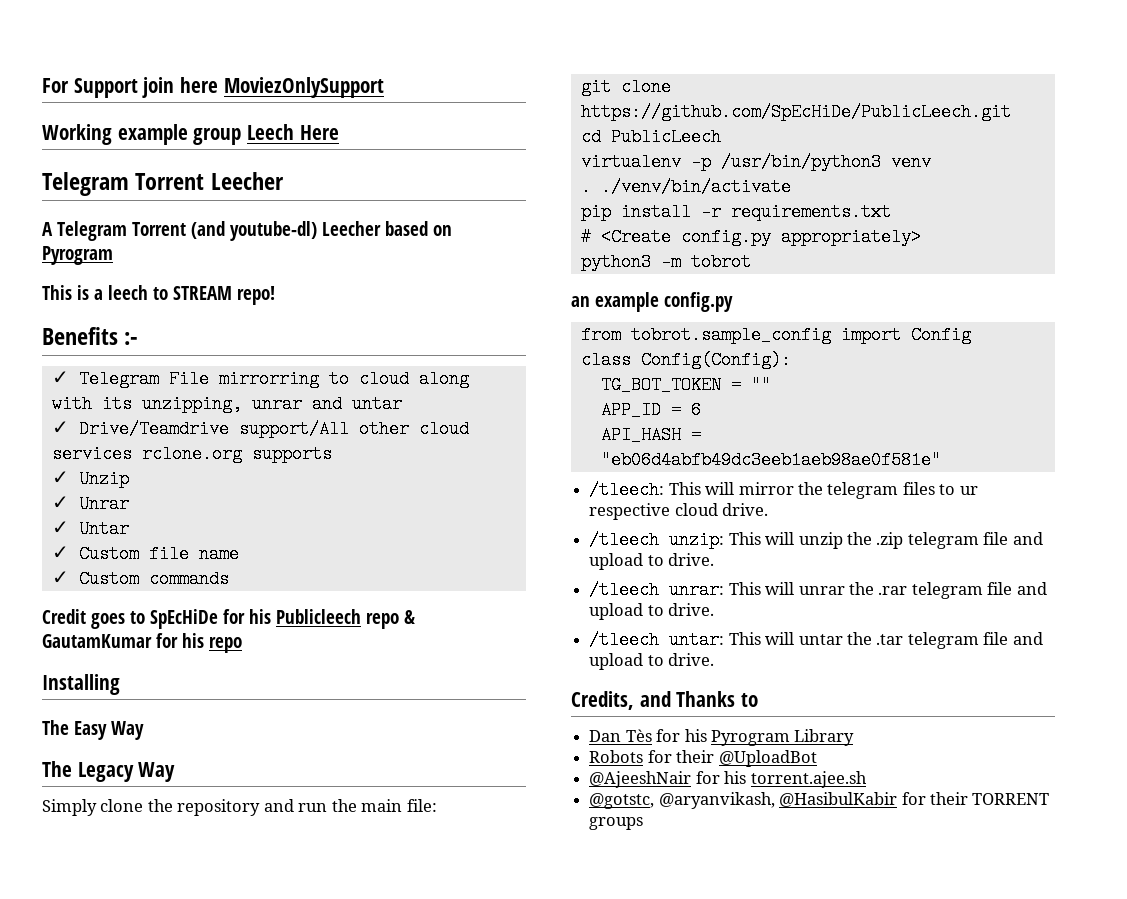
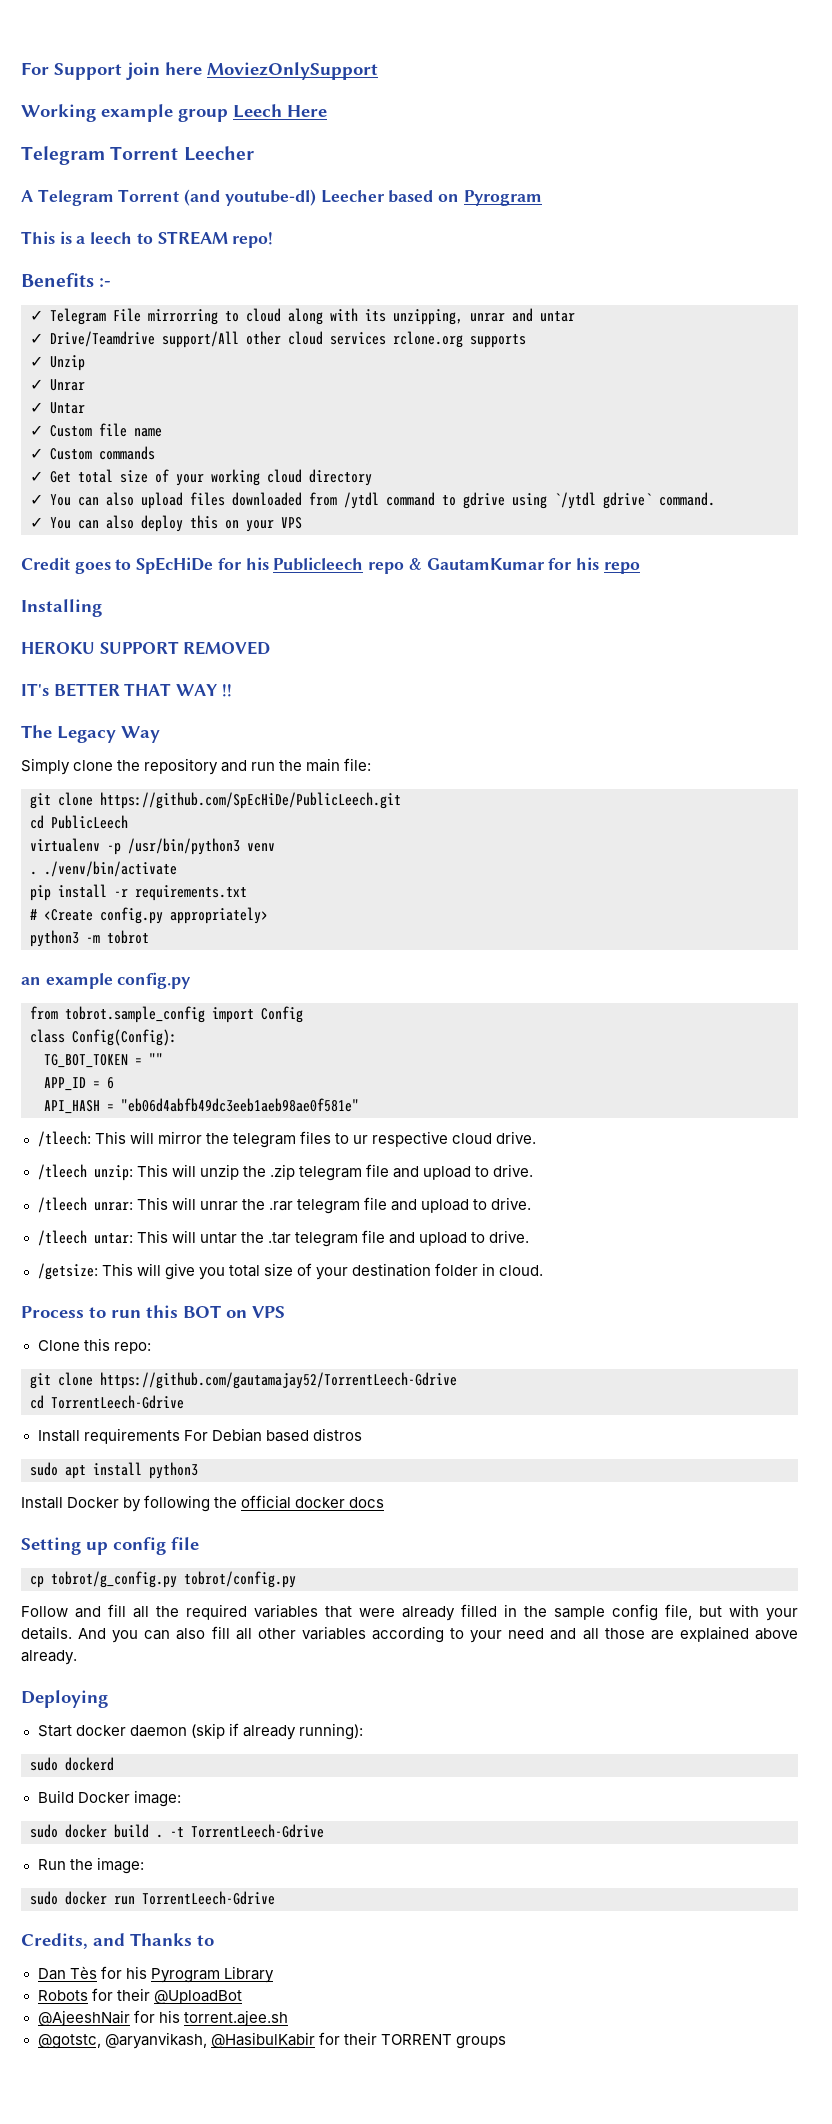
+ ✓ Get total size of your working cloud directory
+ ✓ You can also upload files downloaded from /ytdl command to gdrive using `/ytdl gdrive` command.
+ ✓ You can also deploy this on your VPS
- The Easy Way
+ HEROKU SUPPORT REMOVED
+ IT's BETTER THAT WAY !!
+ /getsize: This will give you total size of your destination folder in cloud.
+ Process to run this BOT on VPS
+ Clone this repo:
+ git clone https://github.com/gautamajay52/TorrentLeech-Gdrive
+ cd TorrentLeech-Gdrive
+ Install requirements For Debian based distros
+ sudo apt install python3
+ Install Docker by following the official docker docs
+ Setting up config file
+ cp tobrot/g_config.py tobrot/config.py
+ Follow and fill all the required variables that were already filled in the sample config file, but with your details. And you can also fill all other variables according to your need and all those are explained above already.
+ Deploying
+ Start docker daemon (skip if already running):
+ sudo dockerd
+ Build Docker image:
+ sudo docker build . -t TorrentLeech-Gdrive
+ Run the image:
+ sudo docker run TorrentLeech-Gdrive

